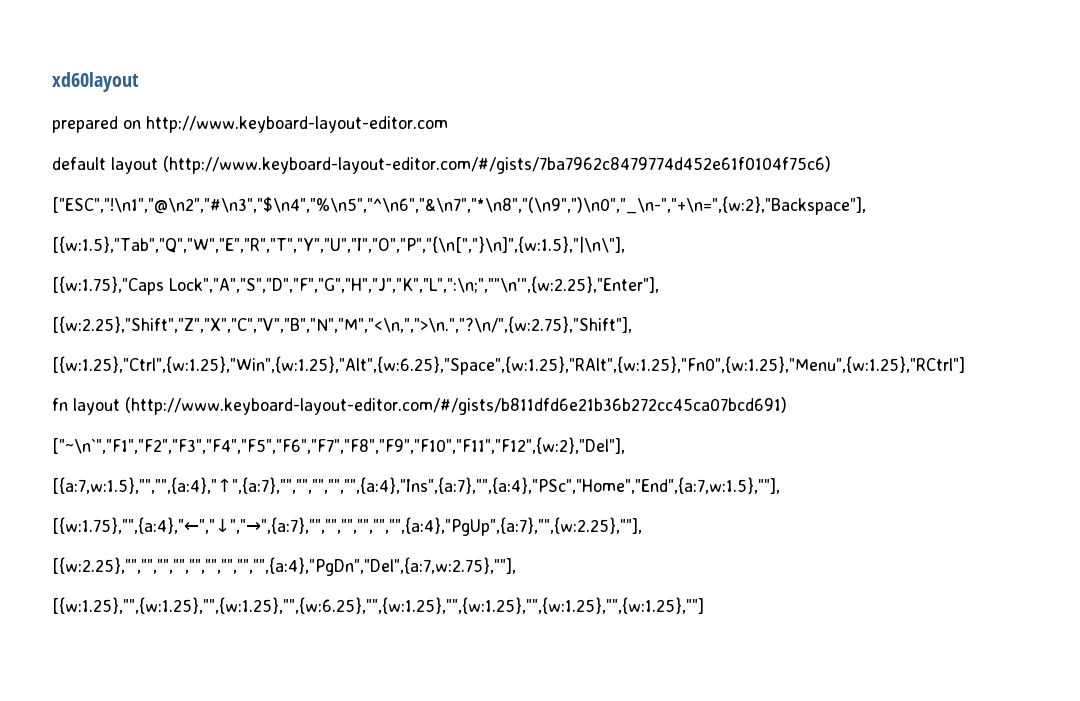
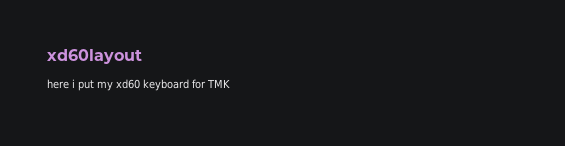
- prepared on http://www.keyboard-layout-editor.com
- default layout (http://www.keyboard-layout-editor.com/#/gists/7ba7962c8479774d452e61f0104f75c6)
- ["ESC","!\n1","@\n2","#\n3","$\n4","%\n5","^\n6","&\n7","*\n8","(\n9",")\n0","_\n-","+\n=",{w:2},"Backspace"],
- [{w:1.5},"Tab","Q","W","E","R","T","Y","U","I","O","P","{\n[","}\n]",{w:1.5},"|\n\"],
- [{w:1.75},"Caps Lock","A","S","D","F","G","H","J","K","L",":\n;",""\n'",{w:2.25},"Enter"],
- [{w:2.25},"Shift","Z","X","C","V","B","N","M","<\n,",">\n.","?\n/",{w:2.75},"Shift"],
- [{w:1.25},"Ctrl",{w:1.25},"Win",{w:1.25},"Alt",{w:6.25},"Space",{w:1.25},"RAlt",{w:1.25},"Fn0",{w:1.25},"Menu",{w:1.25},"RCtrl"]
- fn layout (http://www.keyboard-layout-editor.com/#/gists/b811dfd6e21b36b272cc45ca07bcd691)
- ["~\n`","F1","F2","F3","F4","F5","F6","F7","F8","F9","F10","F11","F12",{w:2},"Del"],
- [{a:7,w:1.5},"","",{a:4},"↑",{a:7},"","","","","",{a:4},"Ins",{a:7},"",{a:4},"PSc","Home","End",{a:7,w:1.5},""],
- [{w:1.75},"",{a:4},"←","↓","→",{a:7},"","","","","","",{a:4},"PgUp",{a:7},"",{w:2.25},""],
- [{w:2.25},"","","","","","","","","",{a:4},"PgDn","Del",{a:7,w:2.75},""],
- [{w:1.25},"",{w:1.25},"",{w:1.25},"",{w:6.25},"",{w:1.25},"",{w:1.25},"",{w:1.25},"",{w:1.25},""]
+ here i put my xd60 keyboard for TMK

